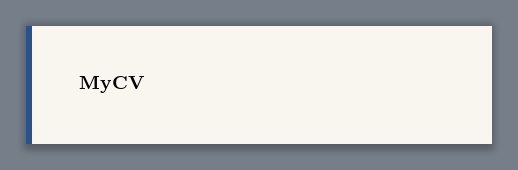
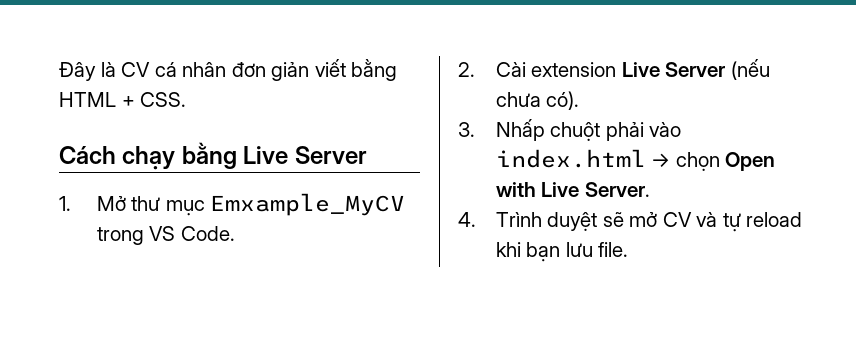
- MyCV
+ Đây là CV cá nhân đơn giản viết bằng HTML + CSS.
+ Cách chạy bằng Live Server
+ 1. Mở thư mục Emxample_MyCV trong VS Code.
+ 2. Cài extension Live Server (nếu chưa có).
+ 3. Nhấp chuột phải vào index.html → chọn Open with Live Server.
+ 4. Trình duyệt sẽ mở CV và tự reload khi bạn lưu file.

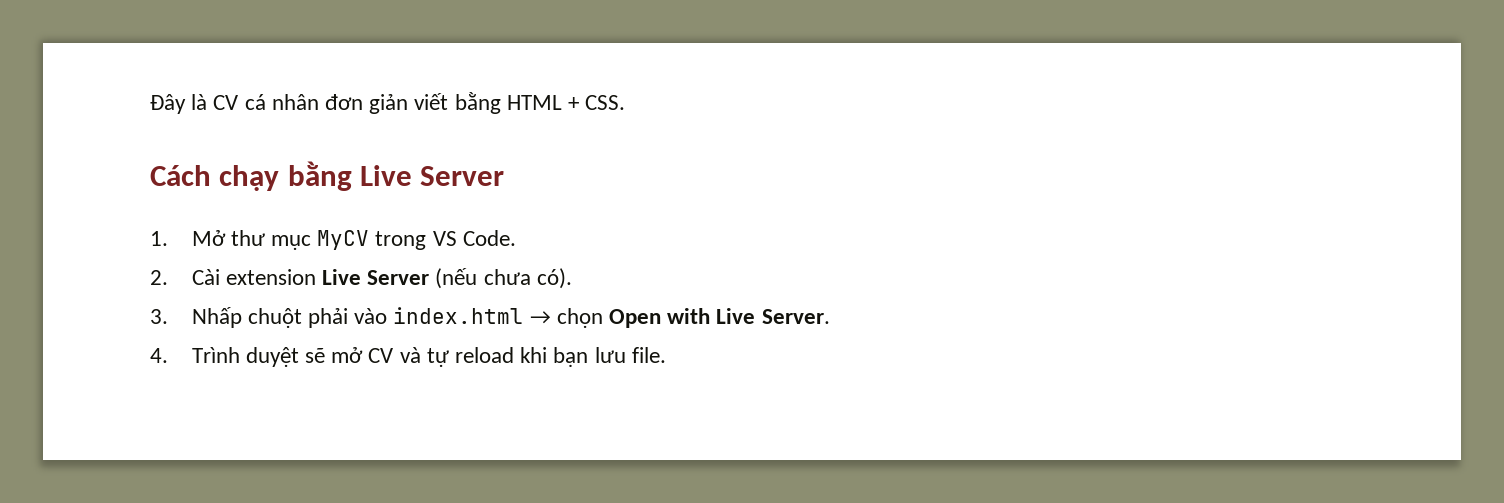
- 1. Mở thư mục Emxample_MyCV trong VS Code.
+ 1. Mở thư mục MyCV trong VS Code.

